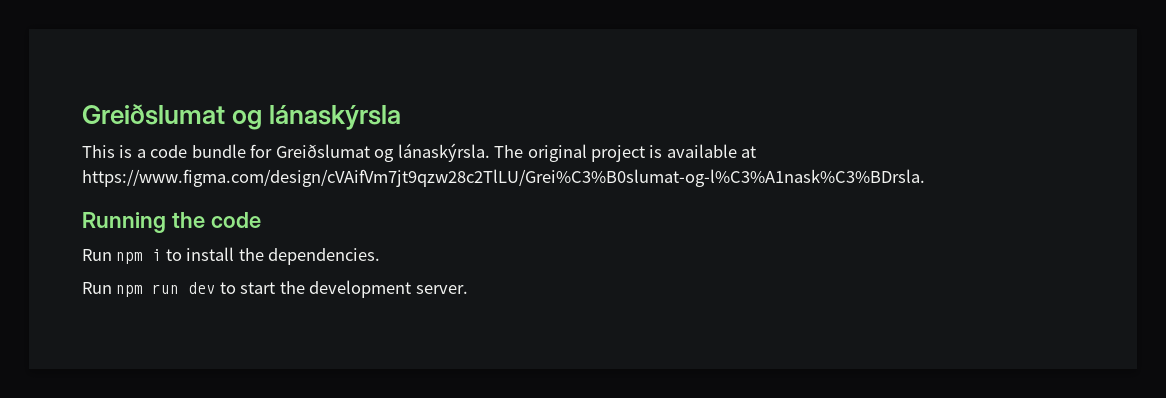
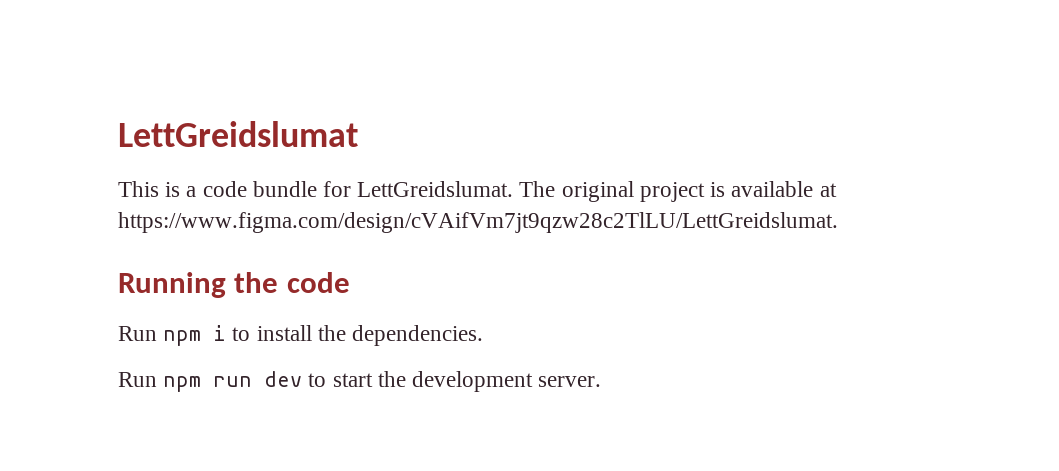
- Greiðslumat og lánaskýrsla
+ LettGreidslumat
- This is a code bundle for Greiðslumat og lánaskýrsla.
+ This is a code bundle for LettGreidslumat.
- The original project is available at https://www.figma.com/design/cVAifVm7jt9qzw28c2TlLU/Grei%C3%B0slumat-og-l%C3%A1nask%C3%BDrsla.
+ The original project is available at https://www.figma.com/design/cVAifVm7jt9qzw28c2TlLU/LettGreidslumat.

